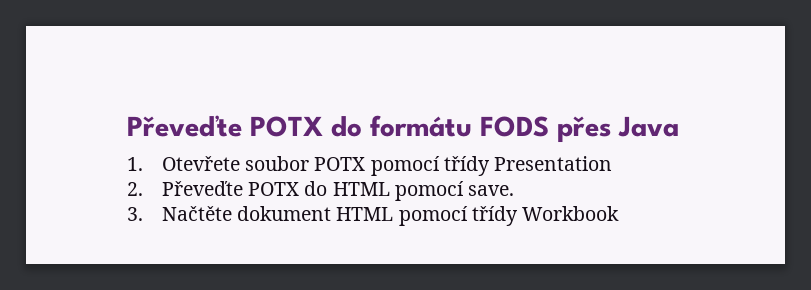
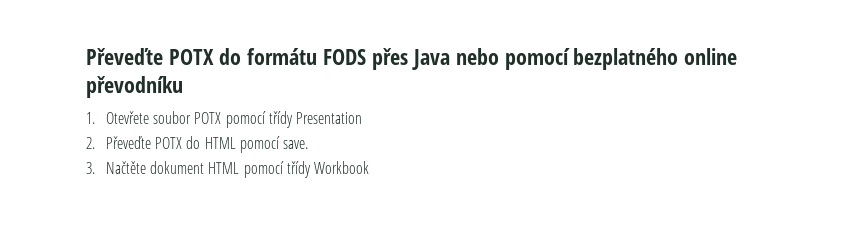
- Převeďte POTX do formátu FODS přes Java
+ Převeďte POTX do formátu FODS přes Java nebo pomocí bezplatného online převodníku

